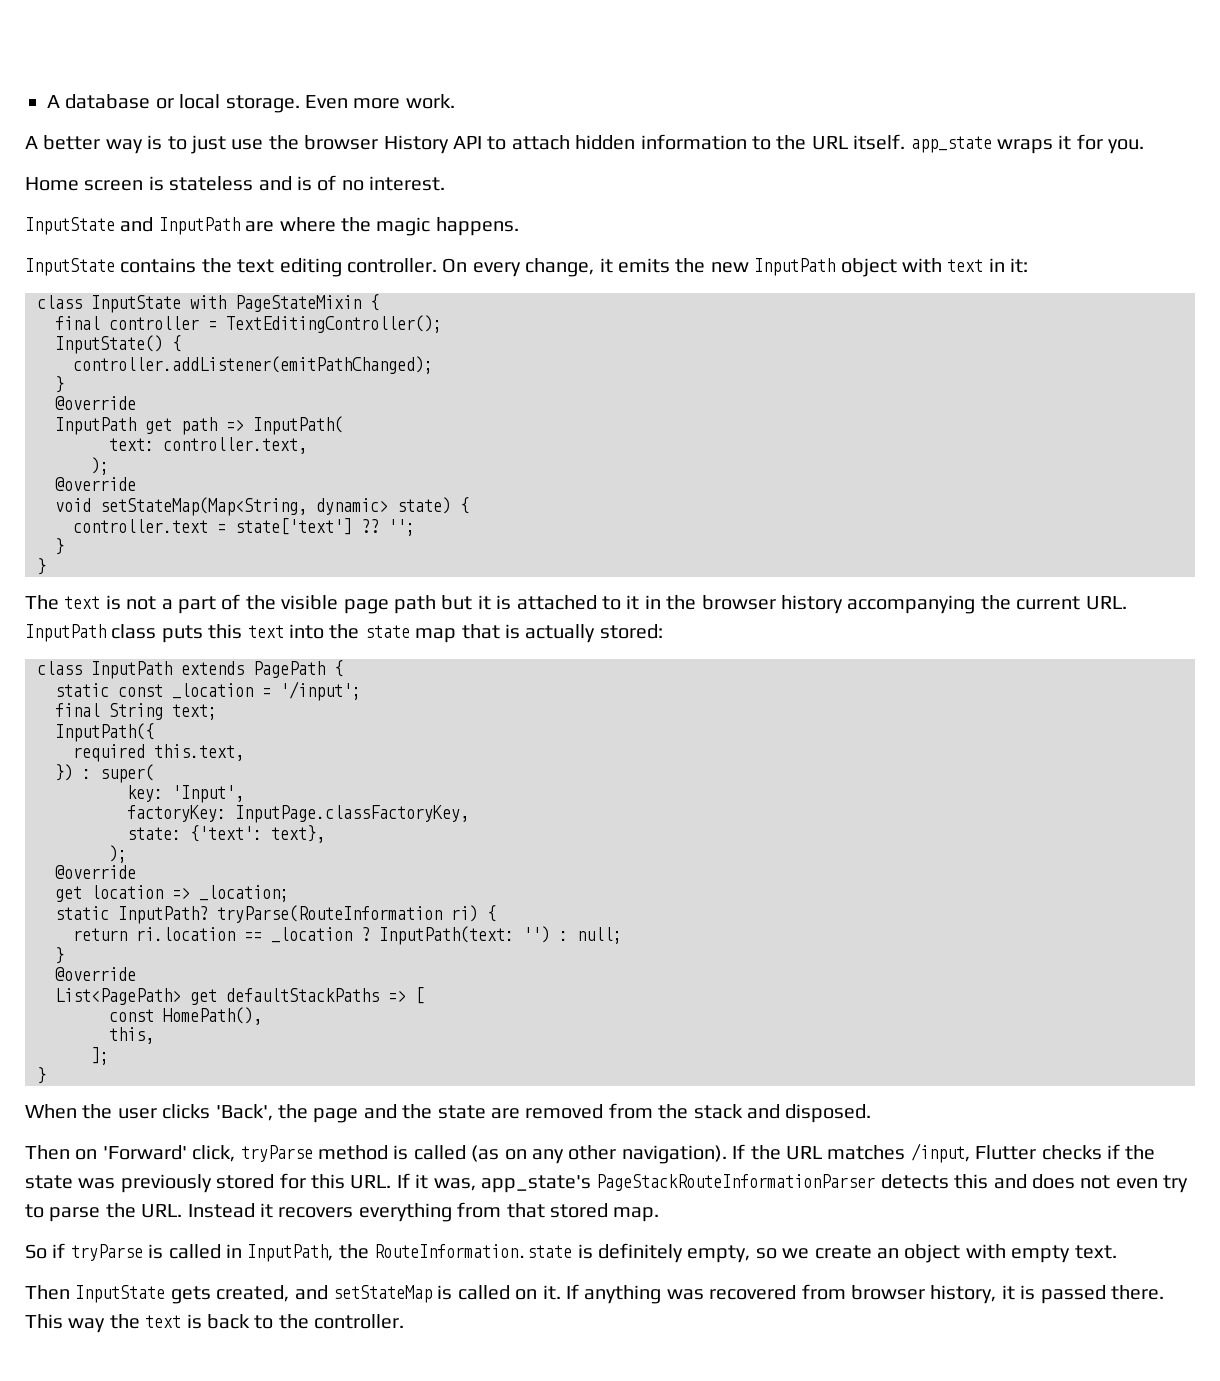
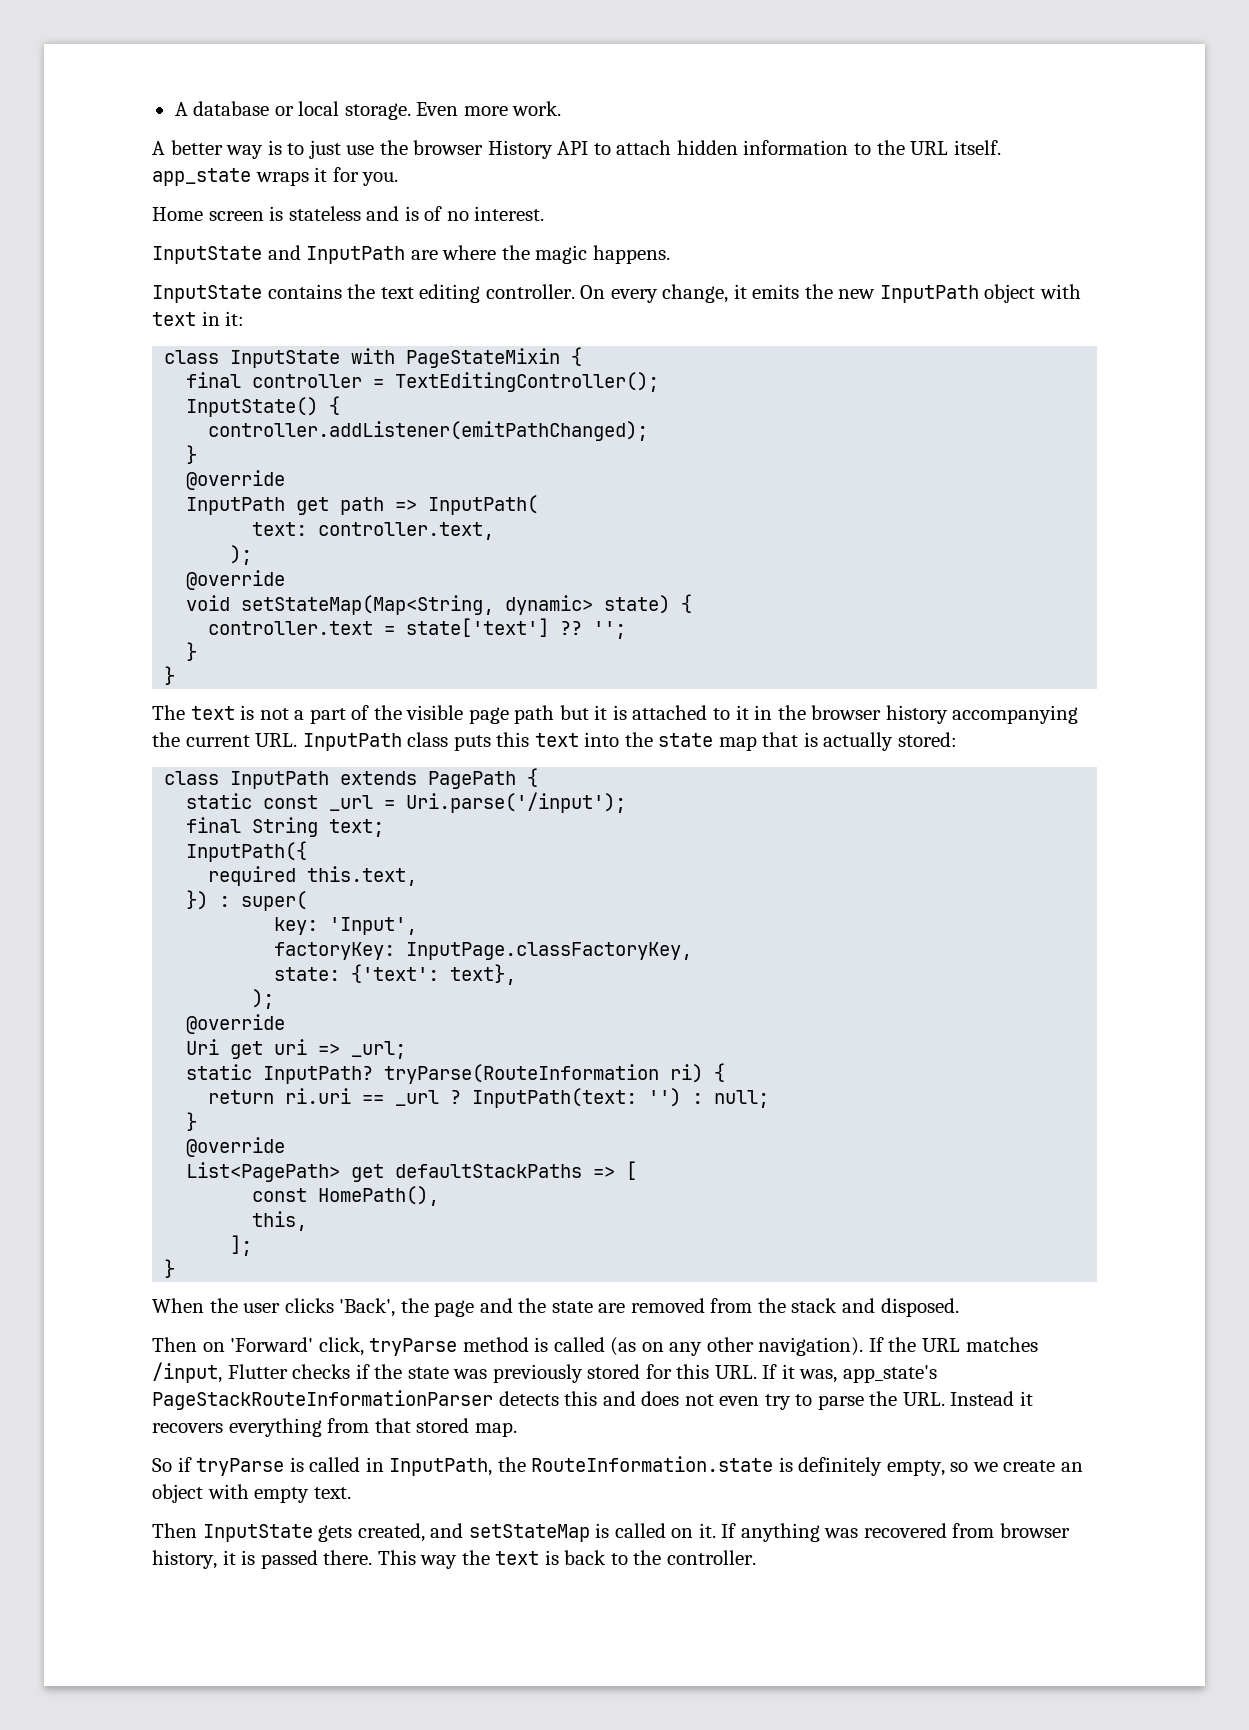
- static const _location = '/input';
+ static const _url = Uri.parse('/input');
- get location => _location;
+ Uri get uri => _url;
- return ri.location == _location ?
+ return ri.uri == _url ?

